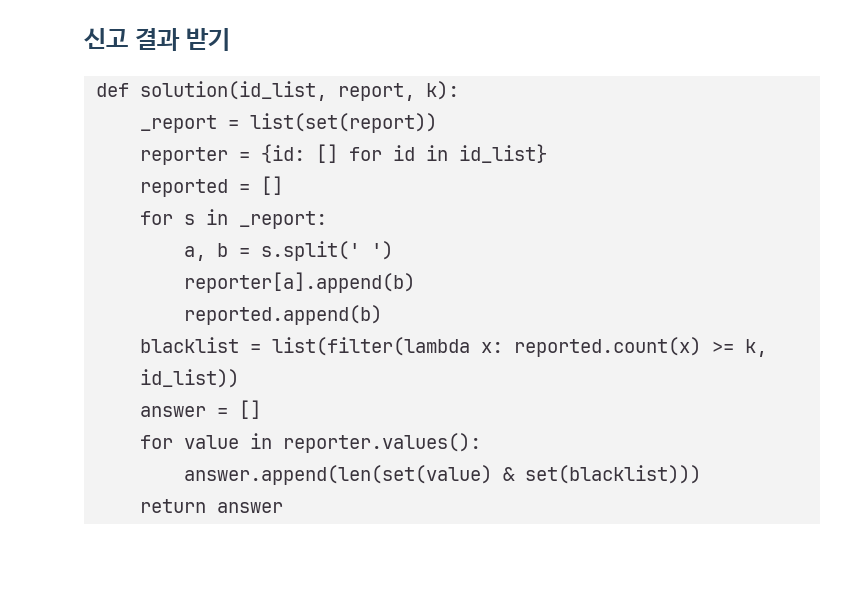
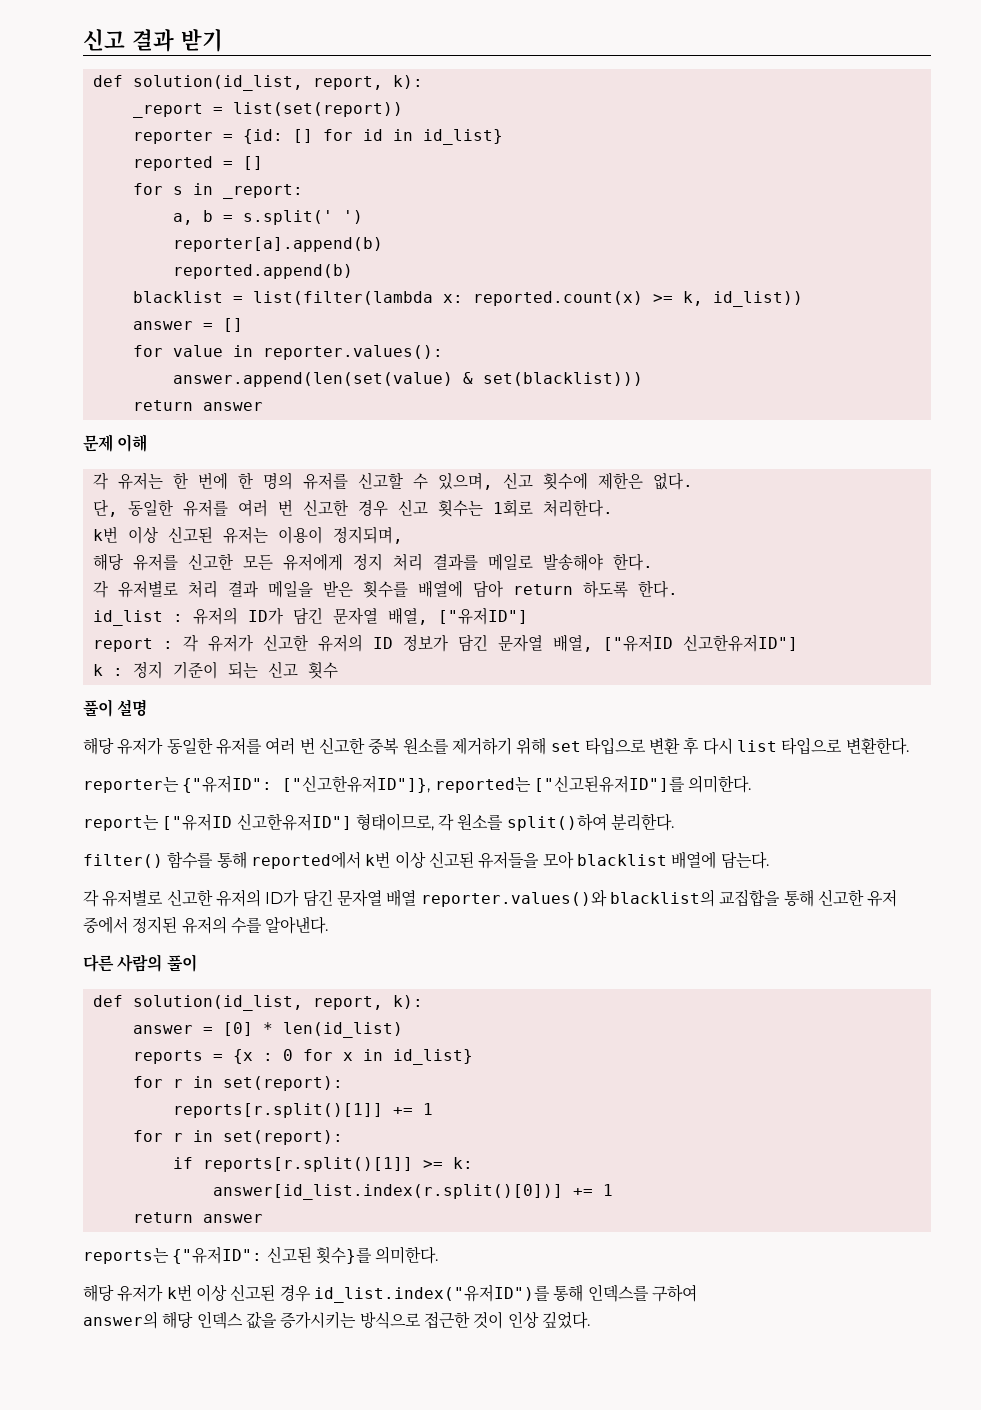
+ 문제 이해
+ 각 유저는 한 번에 한 명의 유저를 신고할 수 있으며, 신고 횟수에 제한은 없다.
+ 단, 동일한 유저를 여러 번 신고한 경우 신고 횟수는 1회로 처리한다.
+ k번 이상 신고된 유저는 이용이 정지되며,
+ 해당 유저를 신고한 모든 유저에게 정지 처리 결과를 메일로 발송해야 한다.
+ 각 유저별로 처리 결과 메일을 받은 횟수를 배열에 담아 return 하도록 한다.
+ id_list : 유저의 ID가 담긴 문자열 배열, ["유저ID"]
+ report : 각 유저가 신고한 유저의 ID 정보가 담긴 문자열 배열, ["유저ID 신고한유저ID"]
+ k : 정지 기준이 되는 신고 횟수
+ 풀이 설명
+ 해당 유저가 동일한 유저를 여러 번 신고한 중복 원소를 제거하기 위해 set 타입으로 변환 후 다시 list 타입으로 변환한다.
+ reporter는 {"유저ID": ["신고한유저ID"]}, reported는 ["신고된유저ID"]를 의미한다.
+ report는 ["유저ID 신고한유저ID"] 형태이므로, 각 원소를 split()하여 분리한다.
+ filter() 함수를 통해 reported에서 k번 이상 신고된 유저들을 모아 blacklist 배열에 담는다.
+ 각 유저별로 신고한 유저의 ID가 담긴 문자열 배열 reporter.values()와 blacklist의 교집합을 통해 신고한 유저 중에서 정지된 유저의 수를 알아낸다.
+ 다른 사람의 풀이
+ def solution(id_list, report, k):
+ answer = [0] * len(id_list)
+ reports = {x : 0 for x in id_list}
+ for r in set(report):
+ reports[r.split()[1]] += 1
+ for r in set(report):
+ if reports[r.split()[1]] >= k:
+ answer[id_list.index(r.split()[0])] += 1
+ return answer
+ reports는 {"유저ID": 신고된 횟수}를 의미한다.
+ 해당 유저가 k번 이상 신고된 경우 id_list.index("유저ID")를 통해 인덱스를 구하여
+ answer의 해당 인덱스 값을 증가시키는 방식으로 접근한 것이 인상 깊었다.

